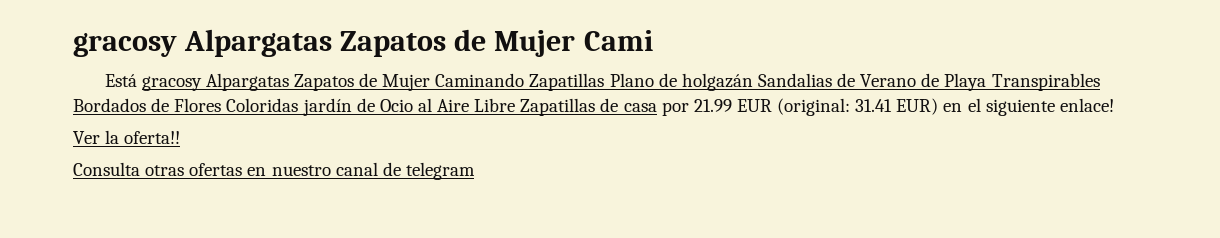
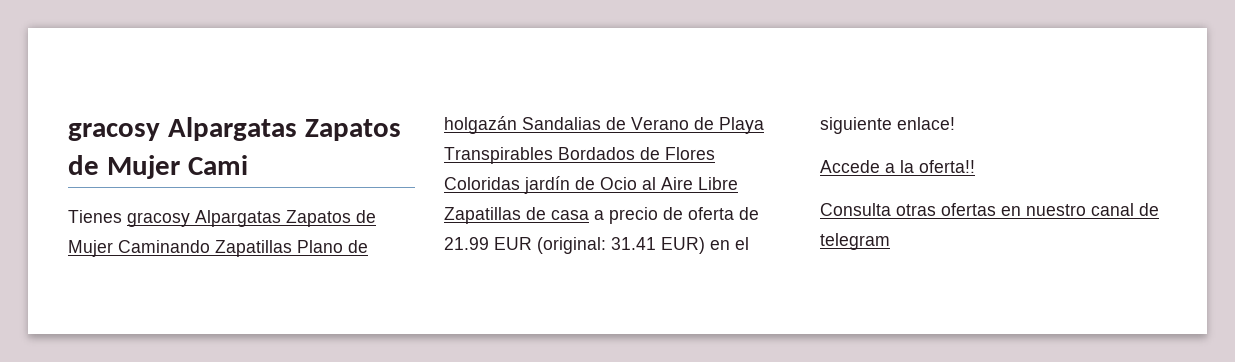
- Está gracosy Alpargatas Zapatos de Mujer Caminando Zapatillas Plano de holgazán Sandalias de Verano de Playa Transpirables Bordados de Flores Coloridas jardín de Ocio al Aire Libre Zapatillas de casa por 21.99 EUR (original: 31.41 EUR) en el siguiente enlace!
+ Tienes gracosy Alpargatas Zapatos de Mujer Caminando Zapatillas Plano de holgazán Sandalias de Verano de Playa Transpirables Bordados de Flores Coloridas jardín de Ocio al Aire Libre Zapatillas de casa a precio de oferta de 21.99 EUR (original: 31.41 EUR) en el siguiente enlace!
- Ver la oferta!!
+ Accede a la oferta!!

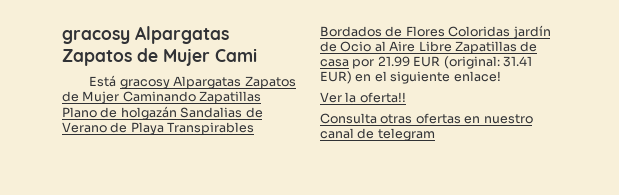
- Tienes gracosy Alpargatas Zapatos de Mujer Caminando Zapatillas Plano de holgazán Sandalias de Verano de Playa Transpirables Bordados de Flores Coloridas jardín de Ocio al Aire Libre Zapatillas de casa a precio de oferta de 21.99 EUR (original: 31.41 EUR) en el siguiente enlace!
+ Está gracosy Alpargatas Zapatos de Mujer Caminando Zapatillas Plano de holgazán Sandalias de Verano de Playa Transpirables Bordados de Flores Coloridas jardín de Ocio al Aire Libre Zapatillas de casa por 21.99 EUR (original: 31.41 EUR) en el siguiente enlace!
- Accede a la oferta!!
+ Ver la oferta!!

